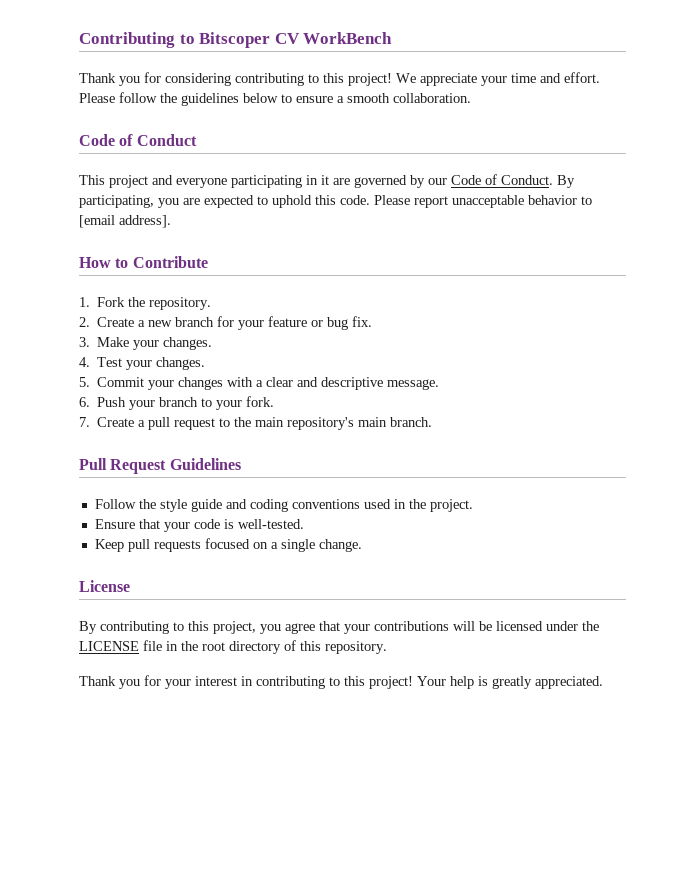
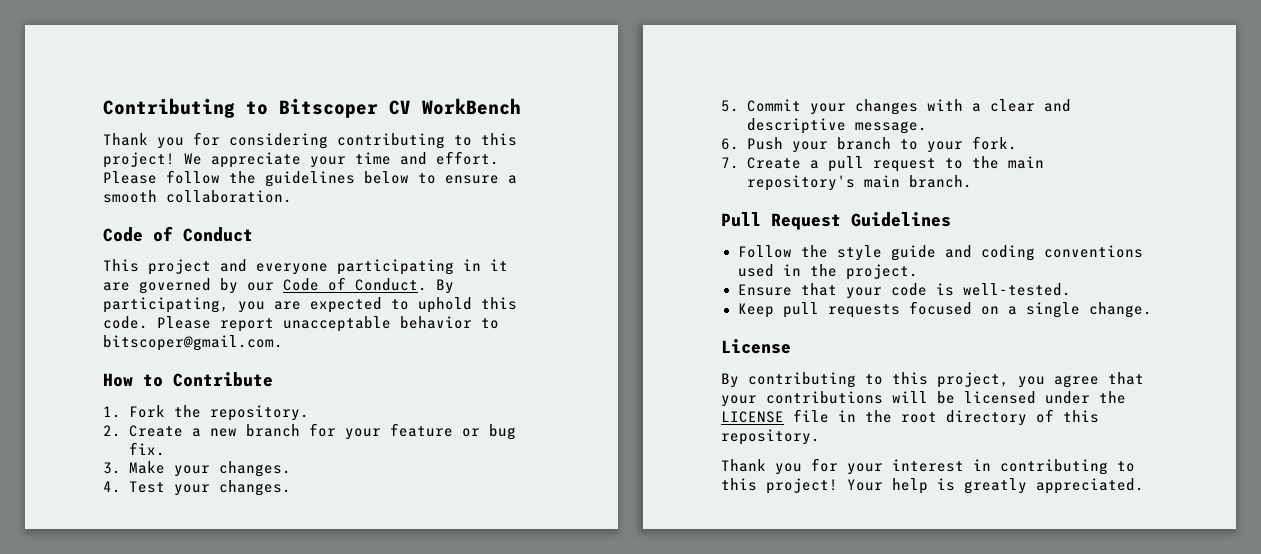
- Please report unacceptable behavior to [email address].
+ Please report unacceptable behavior to bitscoper@gmail.com.

